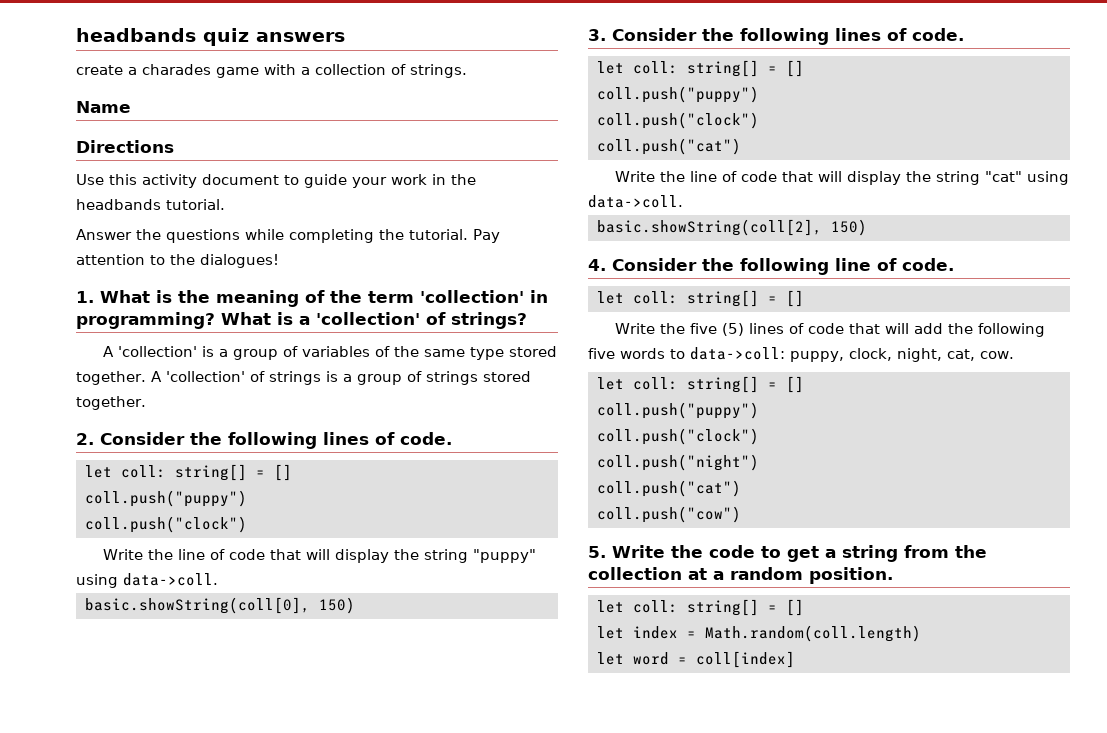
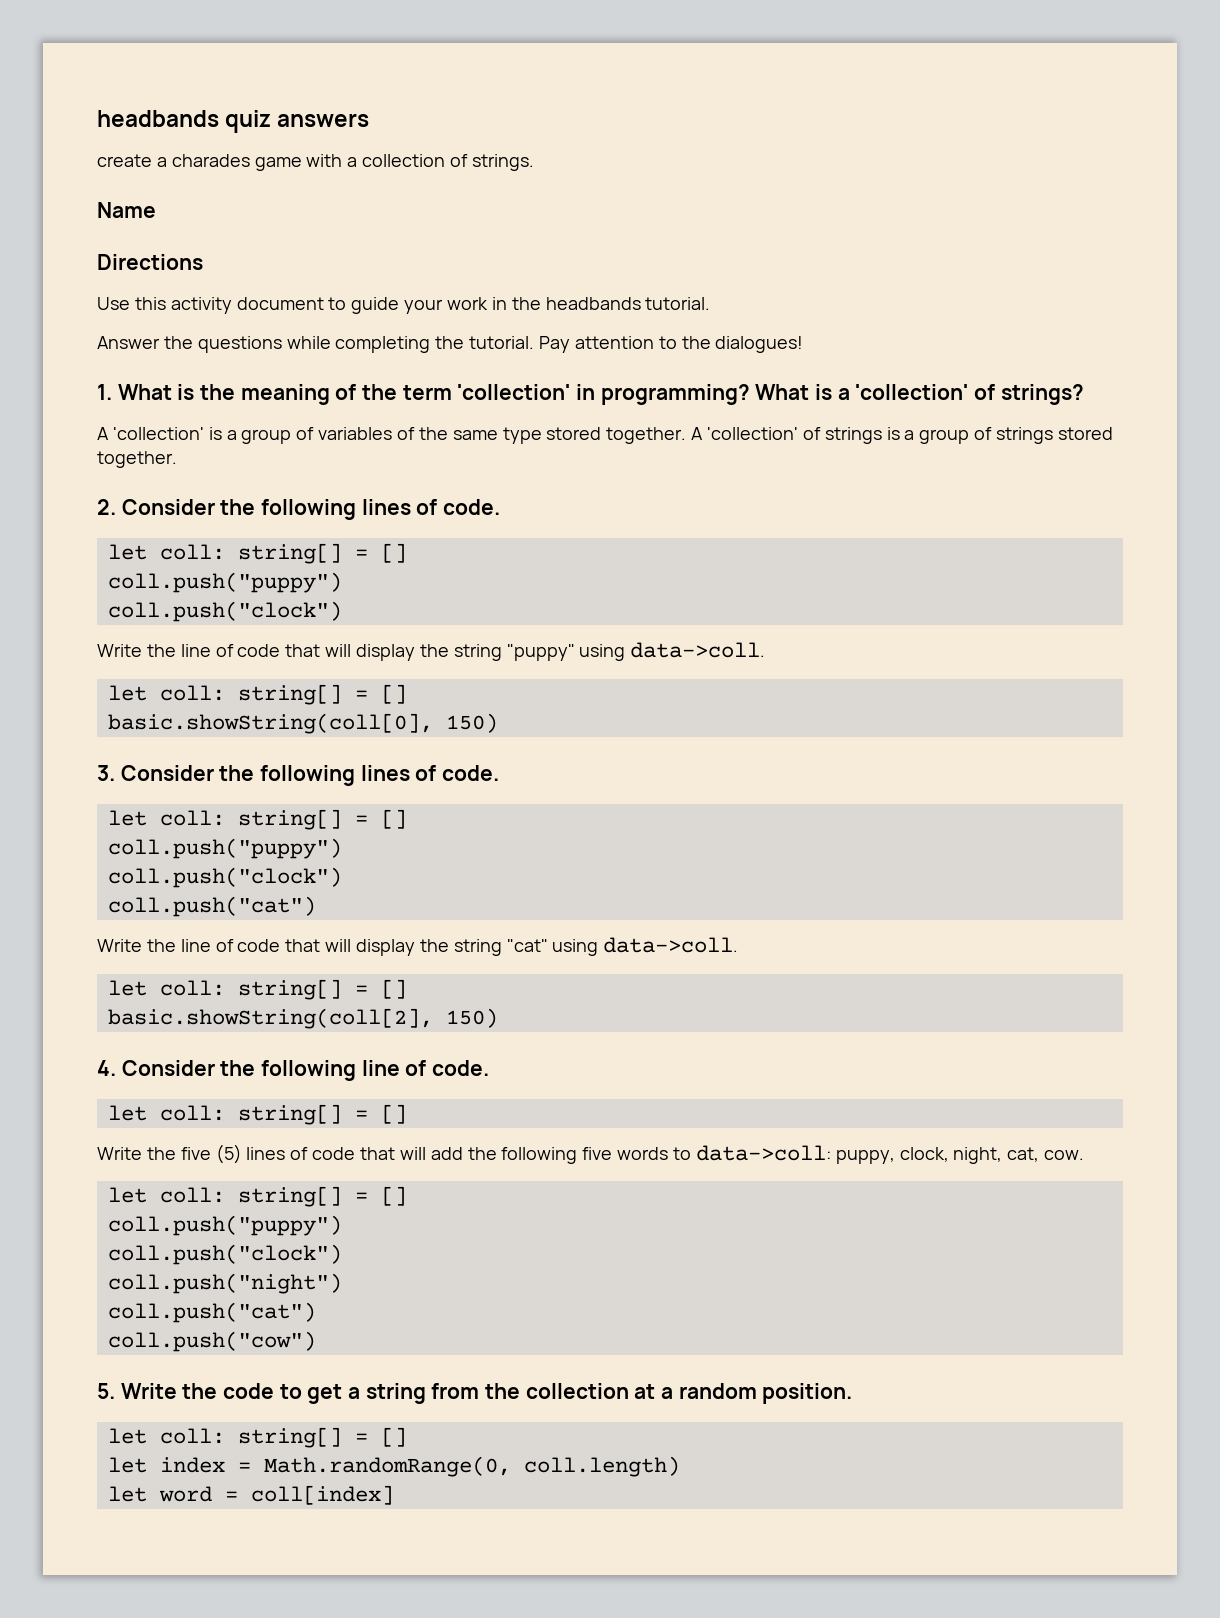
  Write the line of code that will display the string "puppy" using data->coll.
+ let coll: string[] = []
  Write the line of code that will display the string "cat" using data->coll.
+ let coll: string[] = []
- let index = Math.random(coll.length)
+ let index = Math.randomRange(0, coll.length)

